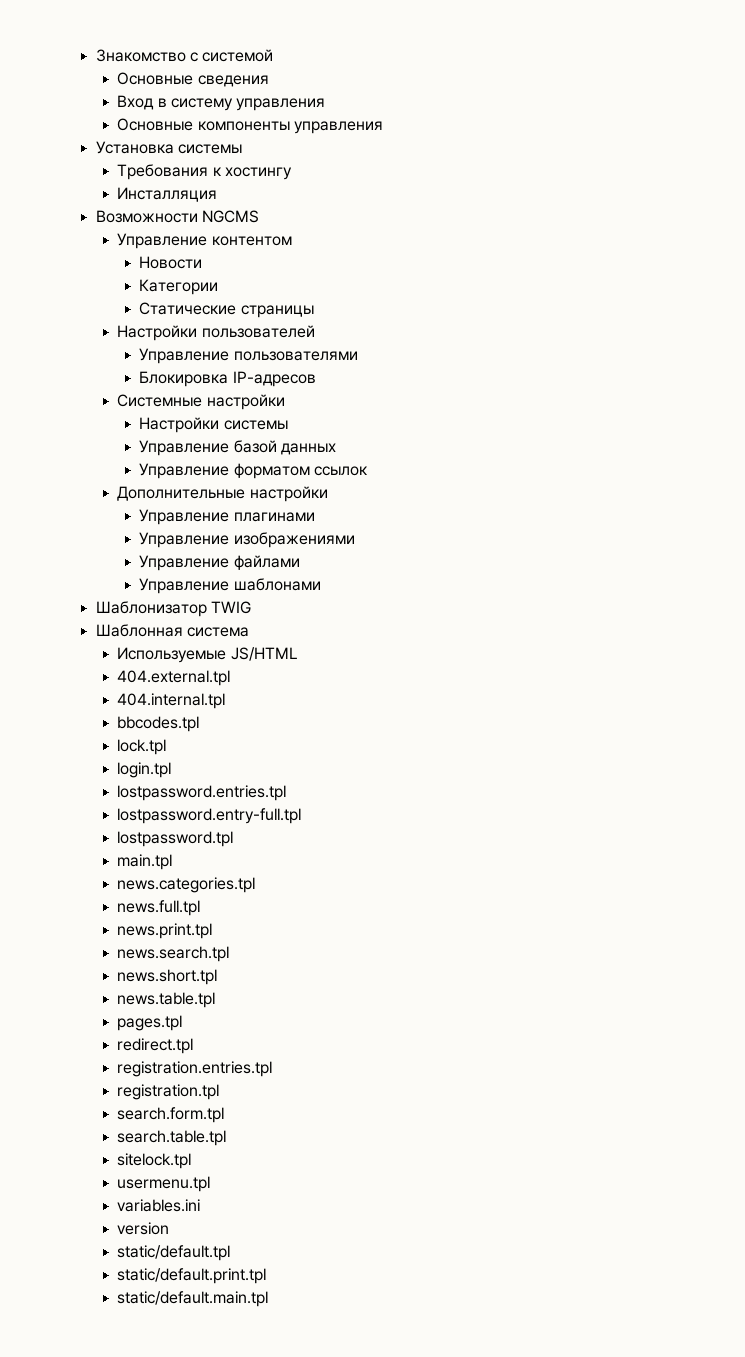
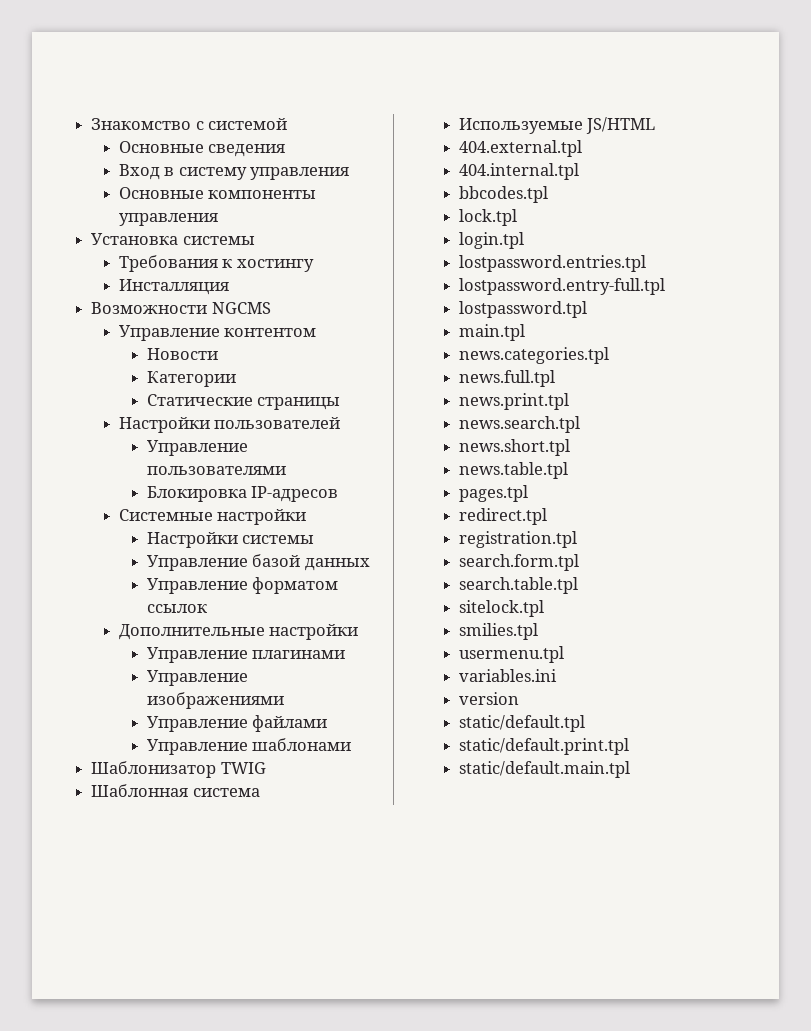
- registration.entries.tpl
+ smilies.tpl

